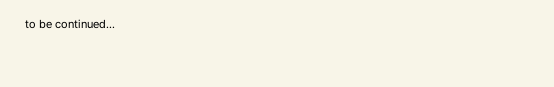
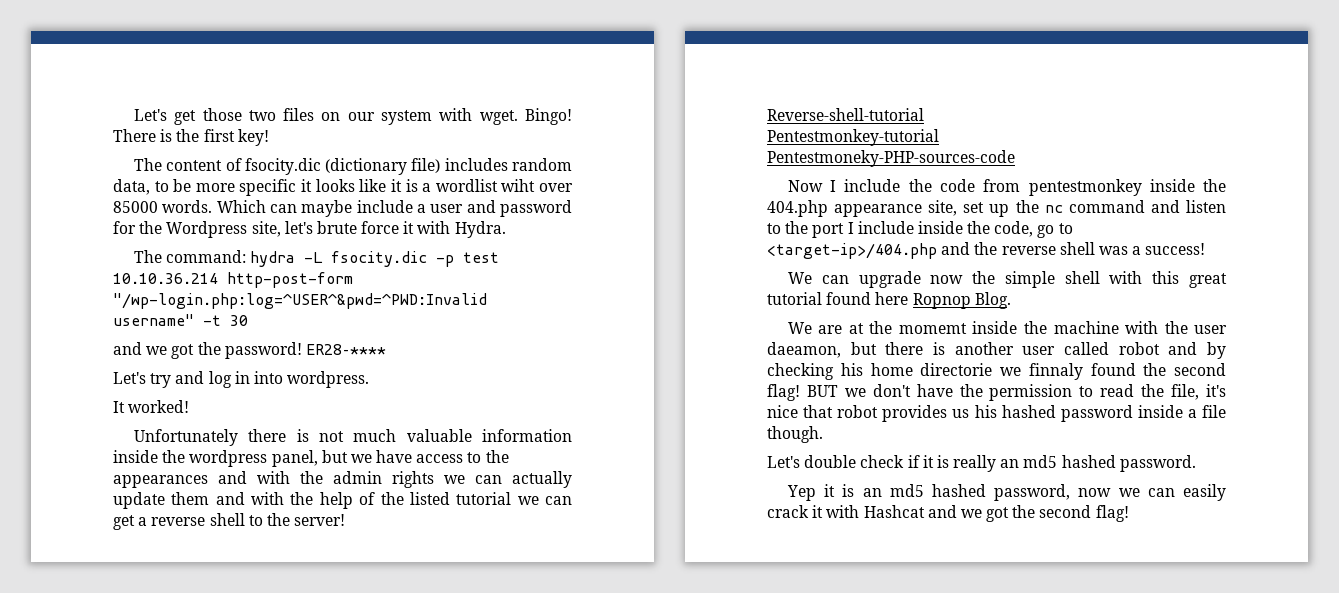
- to be continued...
+ Let's get those two files on our system with wget. Bingo! There is the first key!
+ The content of fsocity.dic (dictionary file) includes random data, to be more specific it looks like it is a wordlist wiht over 85000 words. Which can maybe include a user and password for the Wordpress site, let's brute force it with Hydra.
+ The command: hydra -L fsocity.dic -p test 10.10.36.214 http-post-form "/wp-login.php:log=^USER^&pwd=^PWD:Invalid username" -t 30
+ and we got the password! ER28–****
+ Let's try and log in into wordpress.
+ It worked!
+ Unfortunately there is not much valuable information inside the wordpress panel, but we have access to the appearances and with the admin rights we can actually update them and with the help of the listed tutorial we can get a reverse shell to the server!
+ Reverse-shell-tutorial
+ Pentestmonkey-tutorial
+ Pentestmoneky-PHP-sources-code
+ Now I include the code from pentestmonkey inside the 404.php appearance site, set up the nc command and listen to the port I include inside the code, go to <target-ip>/404.php and the reverse shell was a success!
+ We can upgrade now the simple shell with this great tutorial found here Ropnop Blog.
+ We are at the momemt inside the machine with the user daeamon, but there is another user called robot and by checking his home directorie we finnaly found the second flag! BUT we don't have the permission to read the file, it's nice that robot provides us his hashed password inside a file though.
+ Let's double check if it is really an md5 hashed password.
+ Yep it is an md5 hashed password, now we can easily crack it with Hashcat and we got the second flag!

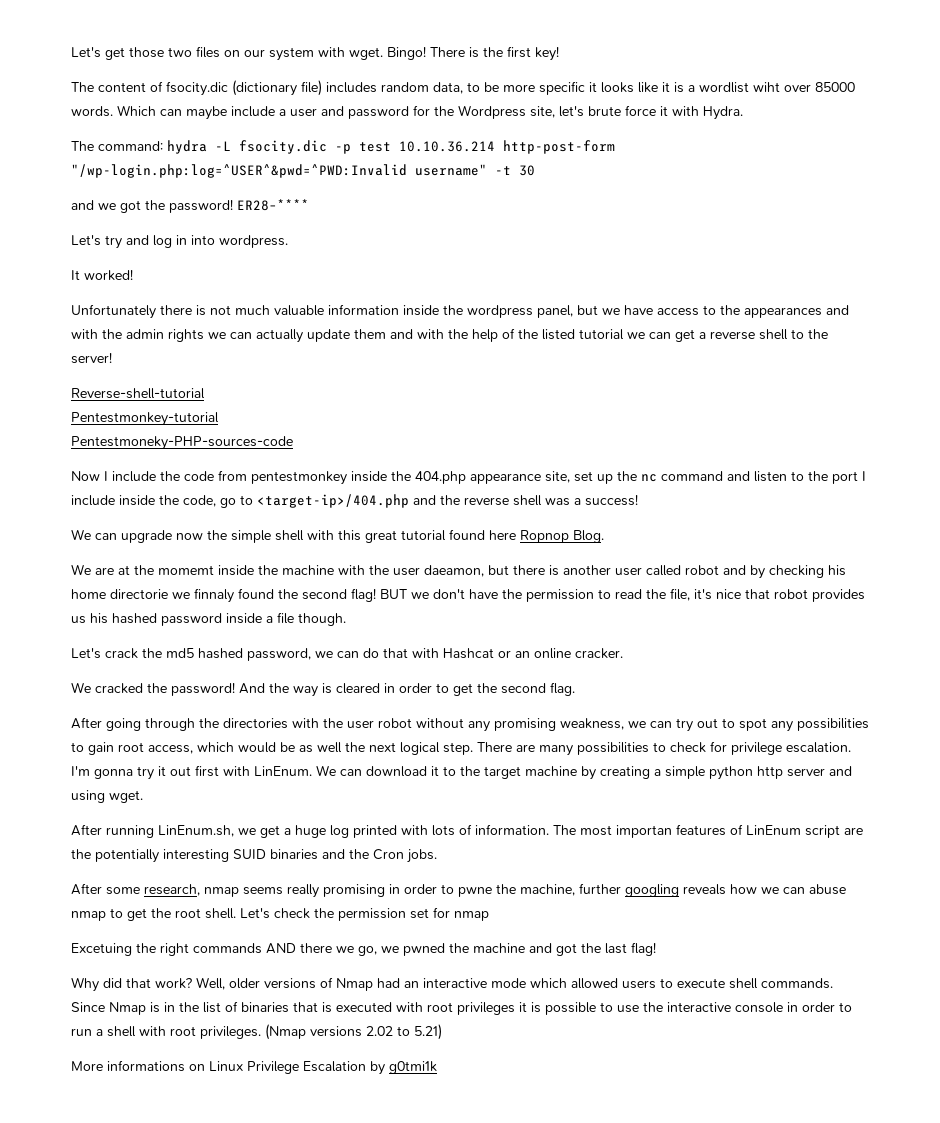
- Let's double check if it is really an md5 hashed password.
- Yep it is an md5 hashed password, now we can easily crack it with Hashcat and we got the second flag!
+ Let's crack the md5 hashed password, we can do that with Hashcat or an online cracker.
+ We cracked the password! And the way is cleared in order to get the second flag.
+ After going through the directories with the user robot without any promising weakness, we can try out to spot any possibilities to gain root access, which would be as well the next logical step. There are many possibilities to check for privilege escalation. I'm gonna try it out first with LinEnum. We can download it to the target machine by creating a simple python http server and using wget.
+ After running LinEnum.sh, we get a huge log printed with lots of information. The most importan features of LinEnum script are the potentially interesting SUID binaries and the Cron jobs.
+ After some research, nmap seems really promising in order to pwne the machine, further googling reveals how we can abuse nmap to get the root shell. Let's check the permission set for nmap
+ Excetuing the right commands AND there we go, we pwned the machine and got the last flag!
+ Why did that work? Well, older versions of Nmap had an interactive mode which allowed users to execute shell commands. Since Nmap is in the list of binaries that is executed with root privileges it is possible to use the interactive console in order to run a shell with root privileges. (Nmap versions 2.02 to 5.21)
+ More informations on Linux Privilege Escalation by g0tmi1k

